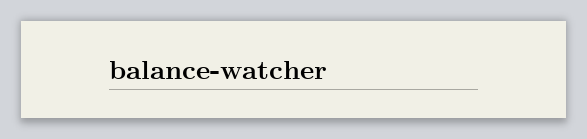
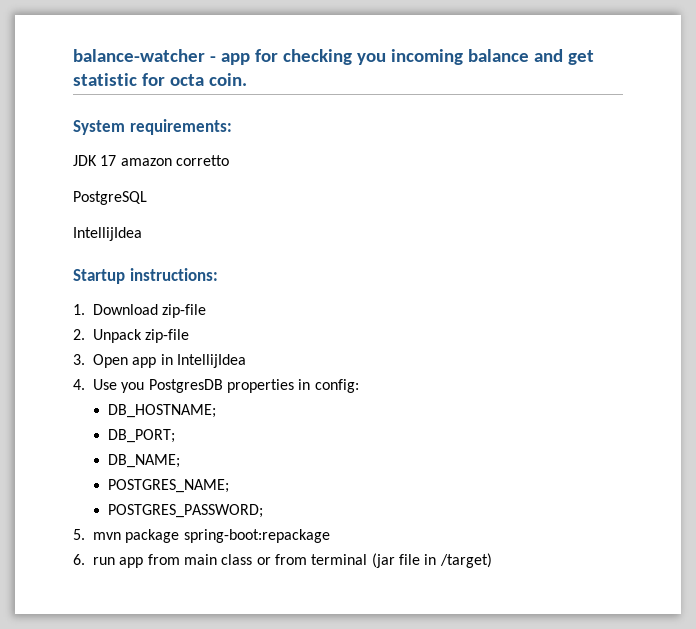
- balance-watcher
+ balance-watcher - app for checking you incoming balance and get statistic for octa coin.
+ System requirements:
+ JDK 17 amazon corretto
+ PostgreSQL
+ IntellijIdea
+ Startup instructions:
+ 1. Download zip-file
+ 2. Unpack zip-file
+ 3. Open app in IntellijIdea
+ 4. Use you PostgresDB properties in config:
+ DB_HOSTNAME;
+ DB_PORT;
+ DB_NAME;
+ POSTGRES_NAME;
+ POSTGRES_PASSWORD;
+ 5. mvn package spring-boot:repackage
+ 6. run app from main class or from terminal (jar file in /target)

